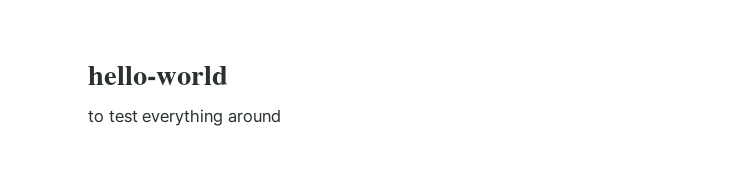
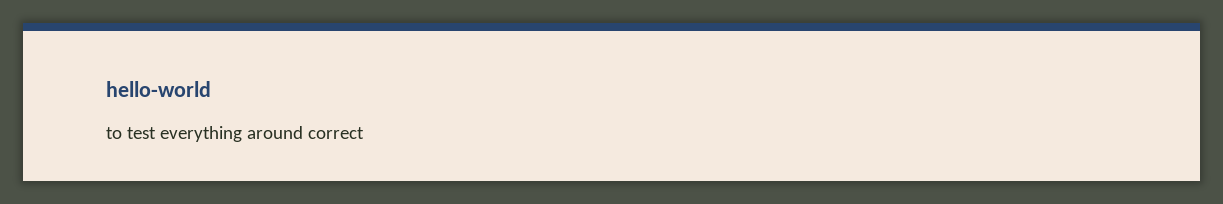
- to test everything around
+ to test everything around correct

